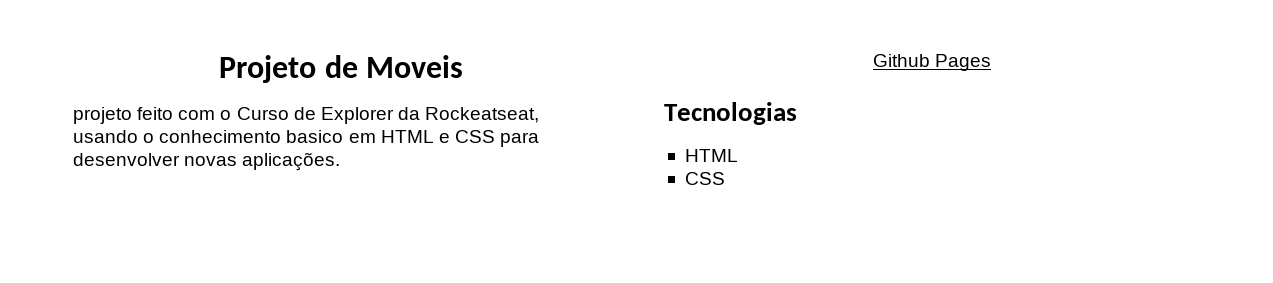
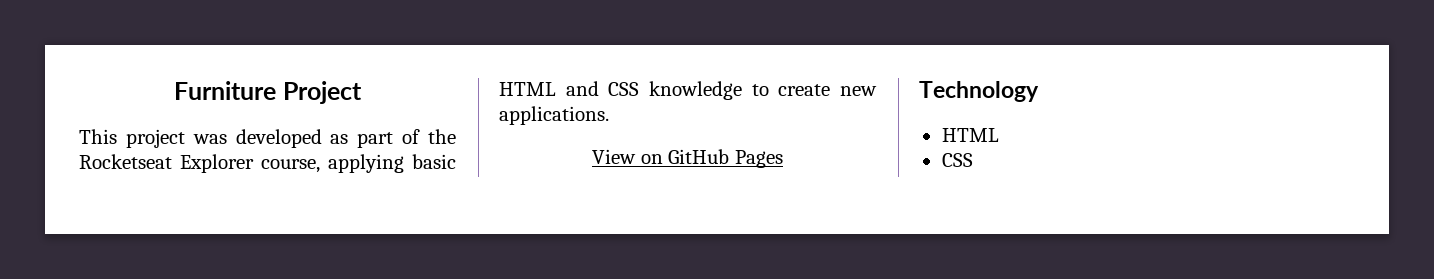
- Projeto de Moveis
- projeto feito com o Curso de Explorer da Rockeatseat, usando o conhecimento basico em HTML e CSS para desenvolver novas aplicações.
- Github Pages
+ Furniture Project
+ This project was developed as part of the Rocketseat Explorer course, applying basic HTML and CSS knowledge to create new applications.
+ View on GitHub Pages
- Tecnologias
+ Technology

